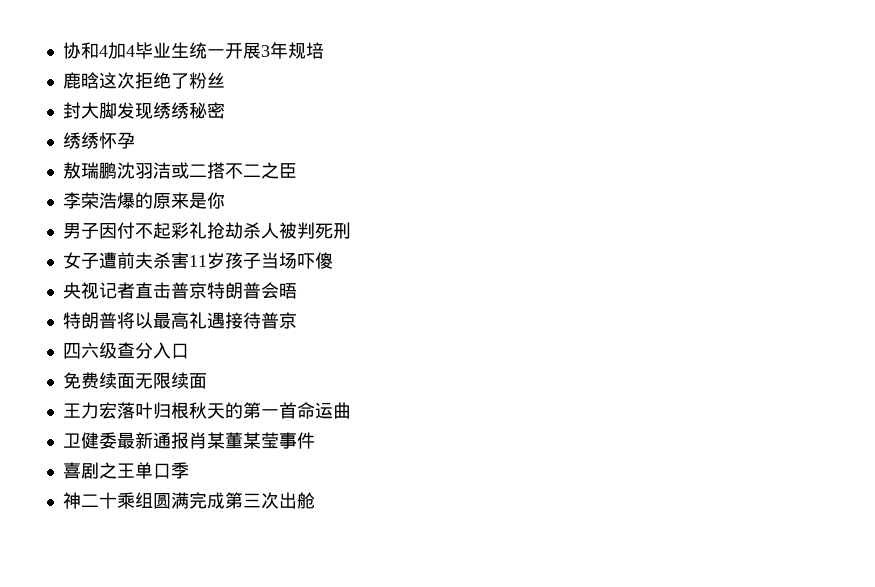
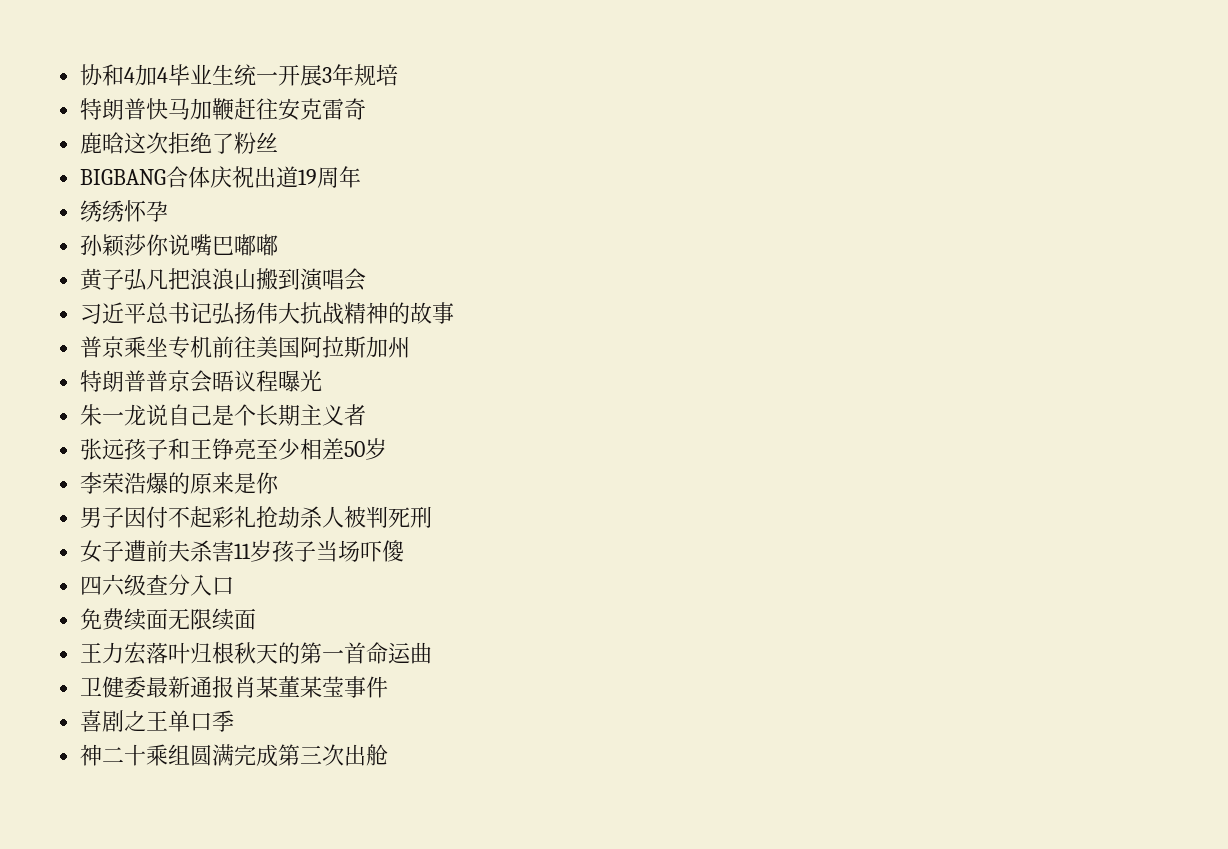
+ 特朗普快马加鞭赶往安克雷奇
- 封大脚发现绣绣秘密
+ BIGBANG合体庆祝出道19周年
  绣绣怀孕
- 敖瑞鹏沈羽洁或二搭不二之臣
+ 孙颖莎你说嘴巴嘟嘟
+ 黄子弘凡把浪浪山搬到演唱会
+ 习近平总书记弘扬伟大抗战精神的故事
+ 普京乘坐专机前往美国阿拉斯加州
+ 特朗普普京会晤议程曝光
+ 朱一龙说自己是个长期主义者
+ 张远孩子和王铮亮至少相差50岁
- 央视记者直击普京特朗普会晤
- 特朗普将以最高礼遇接待普京

